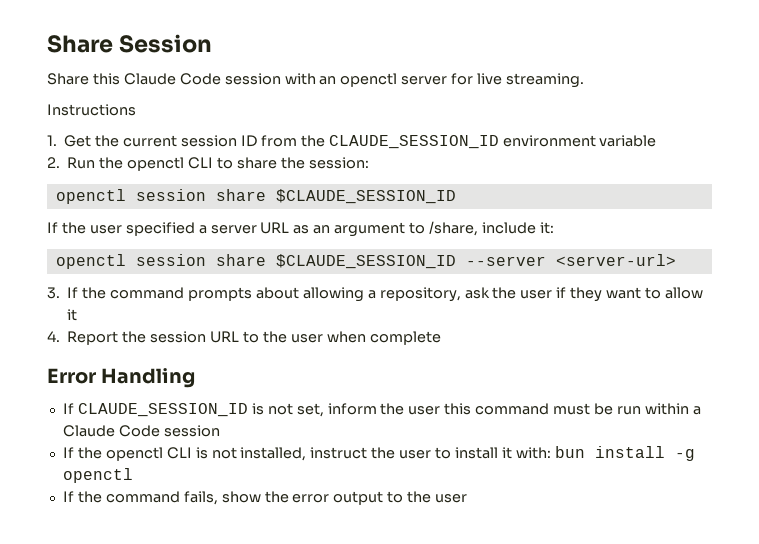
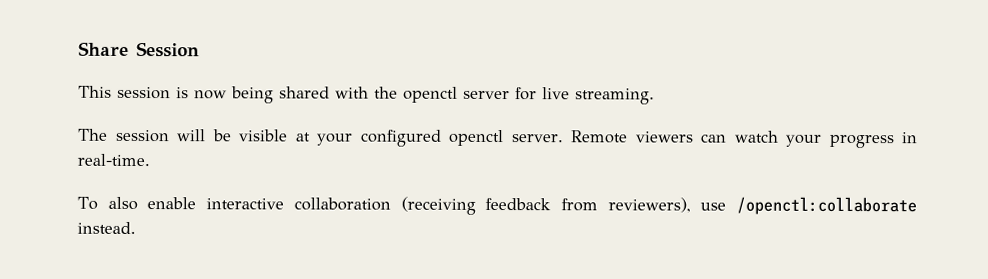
- Share this Claude Code session with an openctl server for live streaming.
+ This session is now being shared with the openctl server for live streaming.
- Instructions
- 1. Get the current session ID from the CLAUDE_SESSION_ID environment variable
- 2. Run the openctl CLI to share the session:
- openctl session share $CLAUDE_SESSION_ID
- If the user specified a server URL as an argument to /share, include it:
- openctl session share $CLAUDE_SESSION_ID --server <server-url>
- 3. If the command prompts about allowing a repository, ask the user if they want to allow it
- 4. Report the session URL to the user when complete
- Error Handling
- If CLAUDE_SESSION_ID is not set, inform the user this command must be run within a Claude Code session
- If the openctl CLI is not installed, instruct the user to install it with: bun install -g openctl
- If the command fails, show the error output to the user
+ The session will be visible at your configured openctl server. Remote viewers can watch your progress in real-time.
+ To also enable interactive collaboration (receiving feedback from reviewers), use /openctl:collaborate instead.

